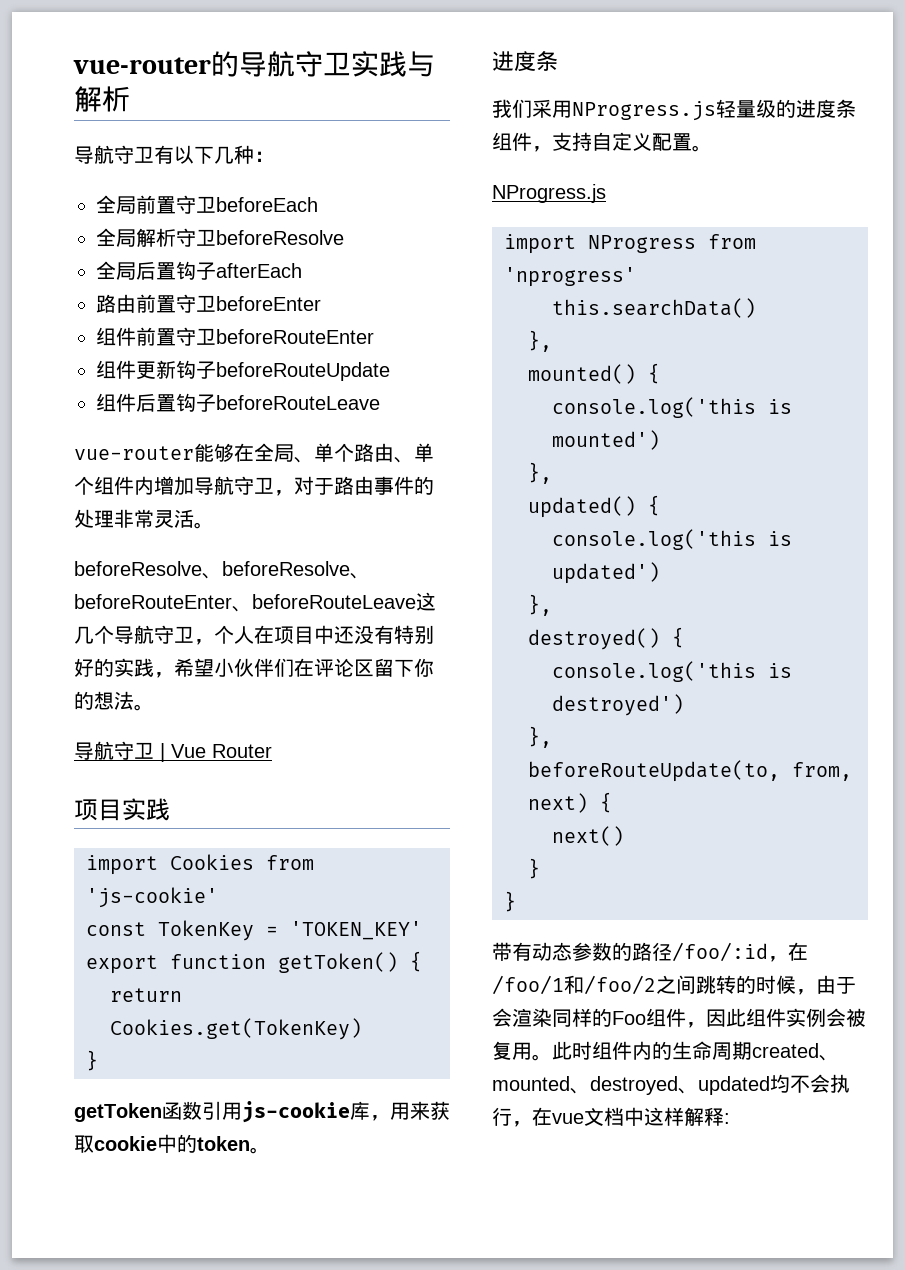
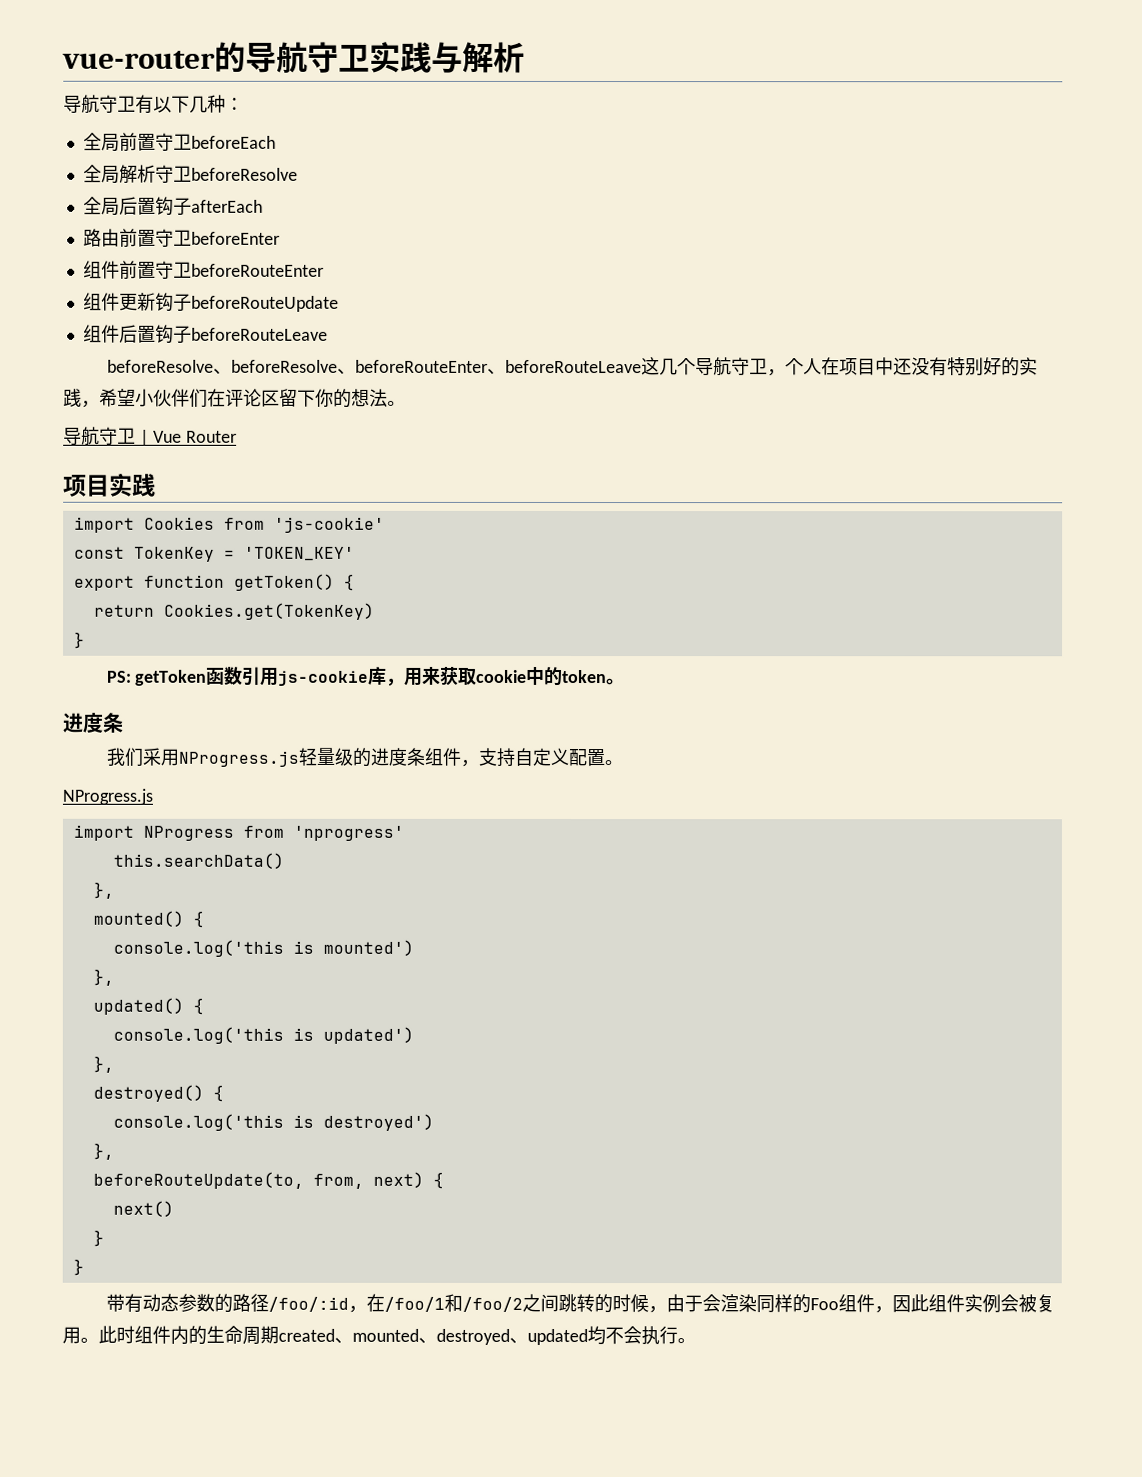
- vue-router能够在全局、单个路由、单个组件内增加导航守卫，对于路由事件的处理非常灵活。
- getToken函数引用js-cookie库，用来获取cookie中的token。
+ PS: getToken函数引用js-cookie库，用来获取cookie中的token。
- 此时组件内的生命周期created、mounted、destroyed、updated均不会执行，在vue文档中这样解释:
+ 此时组件内的生命周期created、mounted、destroyed、updated均不会执行。

